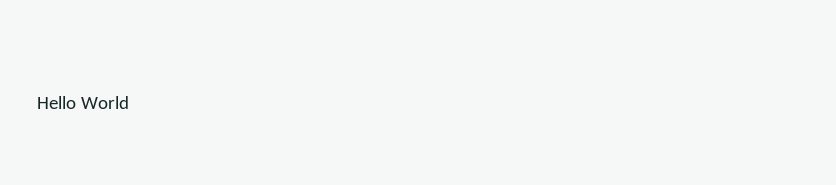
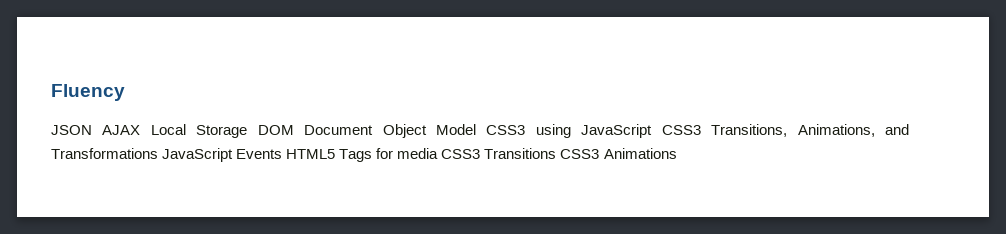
- Hello World
+ Fluency
+ JSON AJAX Local Storage DOM Document Object Model CSS3 using JavaScript CSS3 Transitions, Animations, and Transformations JavaScript Events HTML5 Tags for media CSS3 Transitions CSS3 Animations

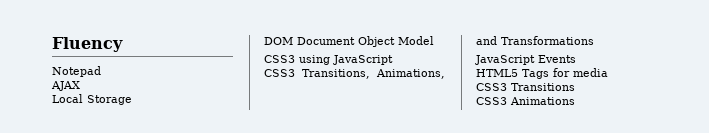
- JSON AJAX Local Storage DOM Document Object Model CSS3 using JavaScript CSS3 Transitions, Animations, and Transformations JavaScript Events HTML5 Tags for media CSS3 Transitions CSS3 Animations
+ Notepad
+ AJAX
+ Local Storage
+ DOM Document Object Model
+ CSS3 using JavaScript
+ CSS3 Transitions, Animations, and Transformations
+ JavaScript Events
+ HTML5 Tags for media
+ CSS3 Transitions
+ CSS3 Animations

